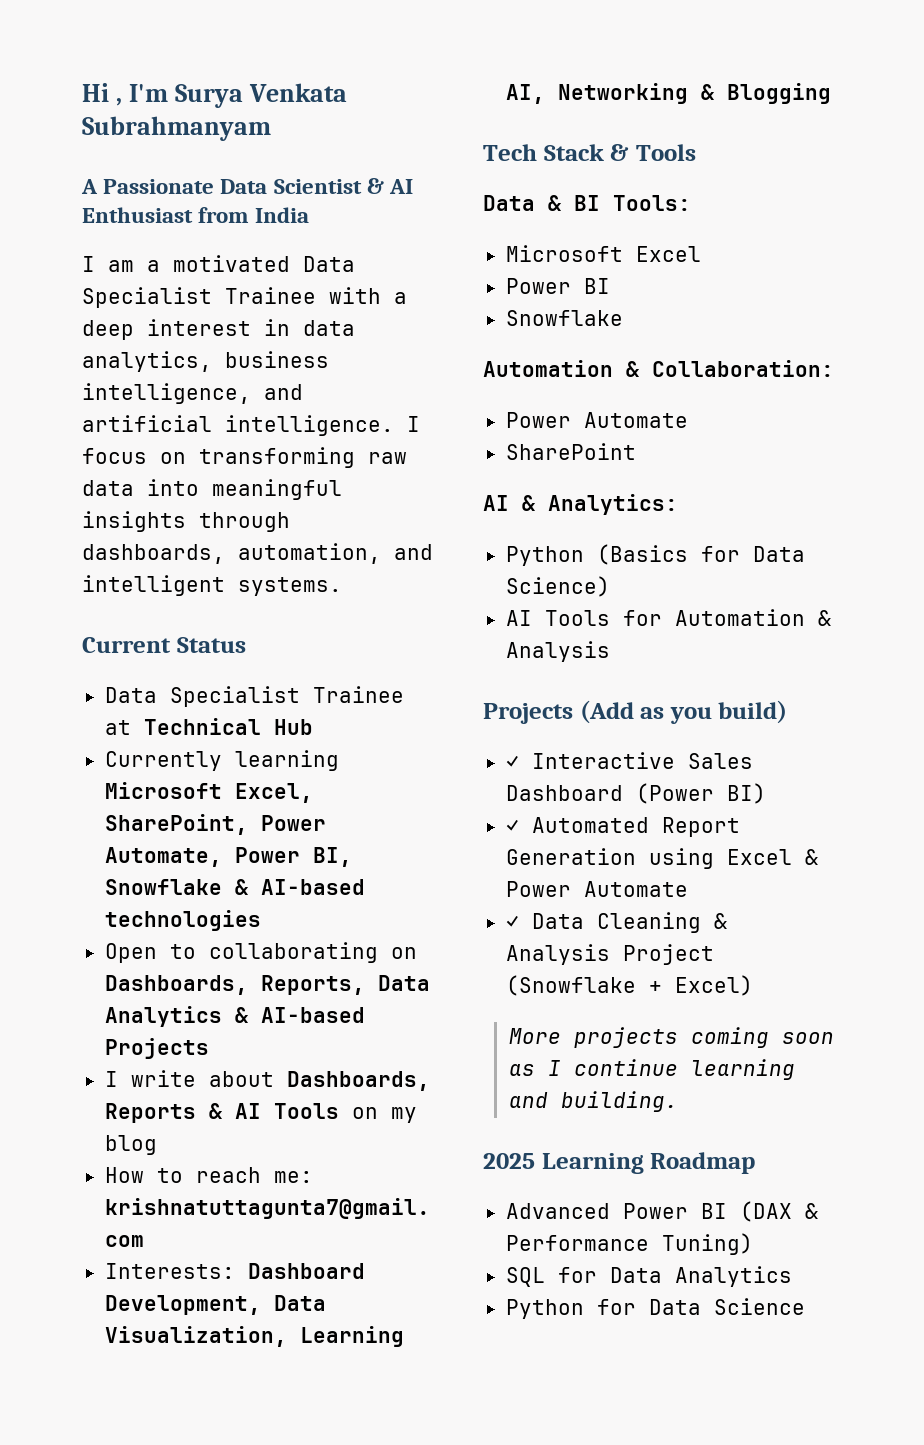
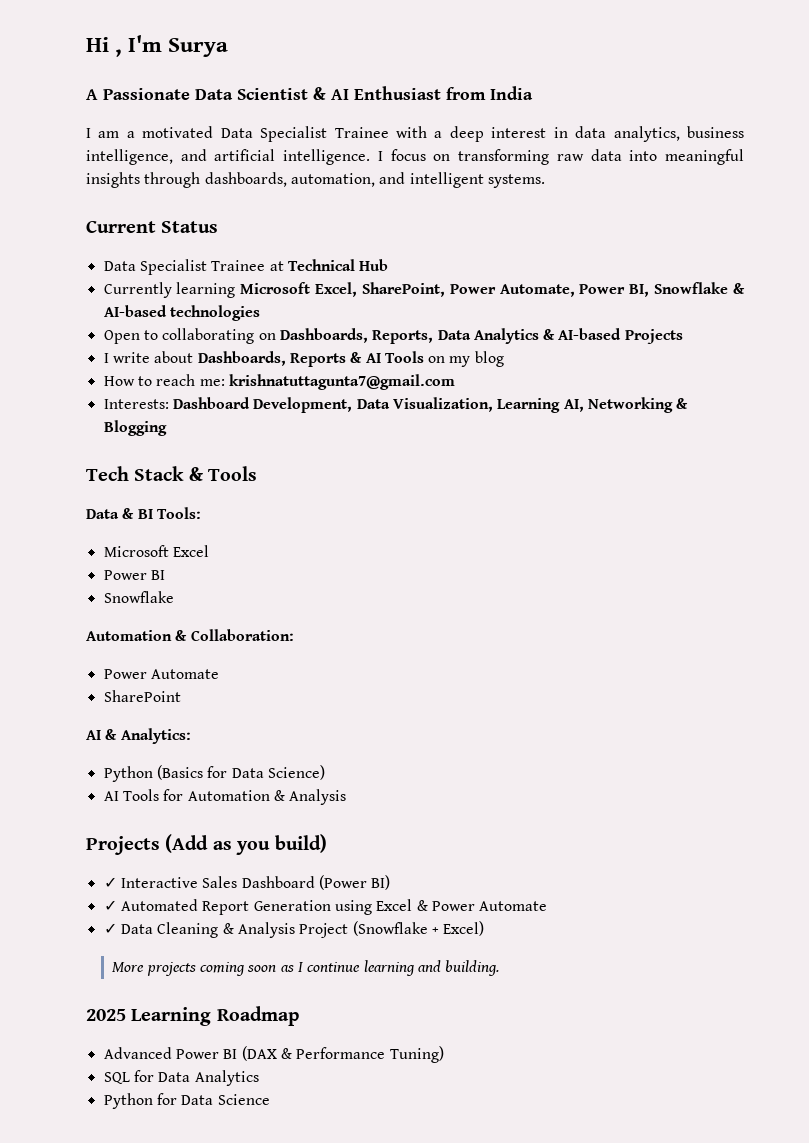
- Hi , I'm Surya Venkata Subrahmanyam
+ Hi , I'm Surya

